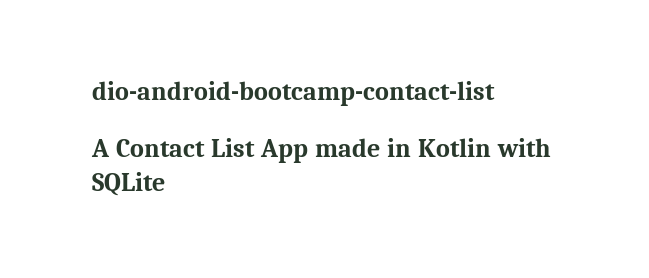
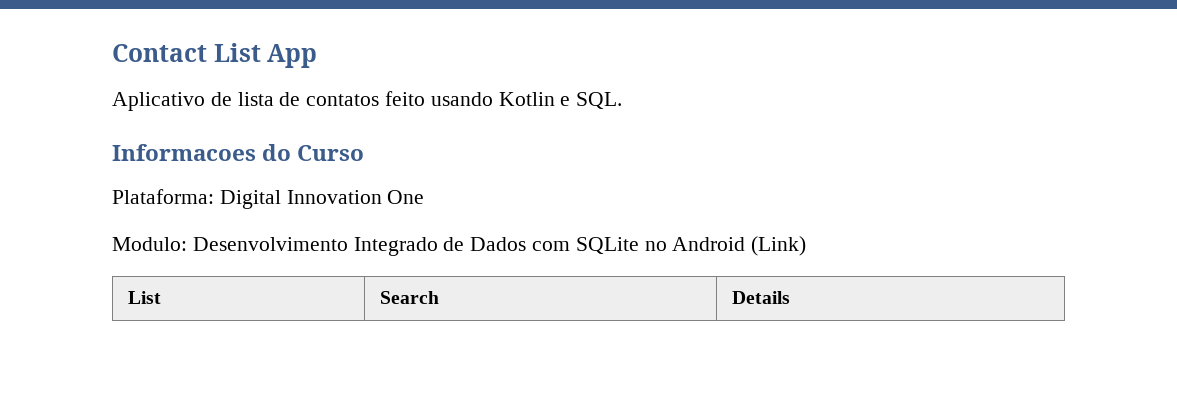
- dio-android-bootcamp-contact-list
- A Contact List App made in Kotlin with SQLite
+ Contact List App
+ Aplicativo de lista de contatos feito usando Kotlin e SQL.
+ Informacoes do Curso
+ Plataforma: Digital Innovation One
+ Modulo: Desenvolvimento Integrado de Dados com SQLite no Android (Link)
+ List | Search | Details

